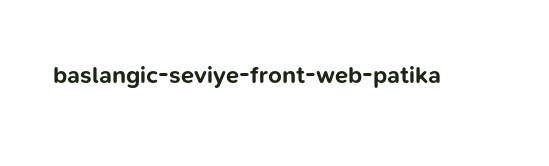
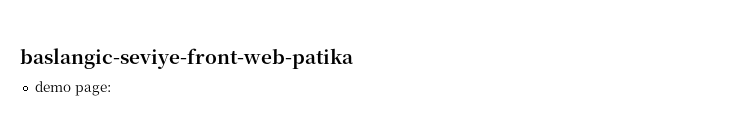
+ demo page:

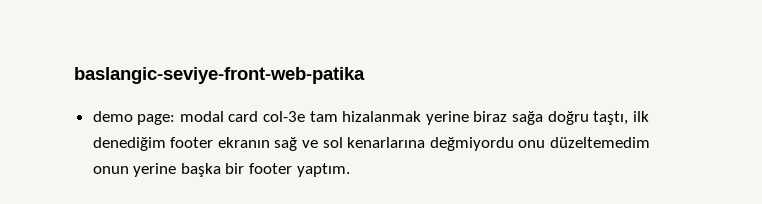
- demo page:
+ demo page: modal card col-3e tam hizalanmak yerine biraz sağa doğru taştı, ilk denediğim footer ekranın sağ ve sol kenarlarına değmiyordu onu düzeltemedim onun yerine başka bir footer yaptım.

